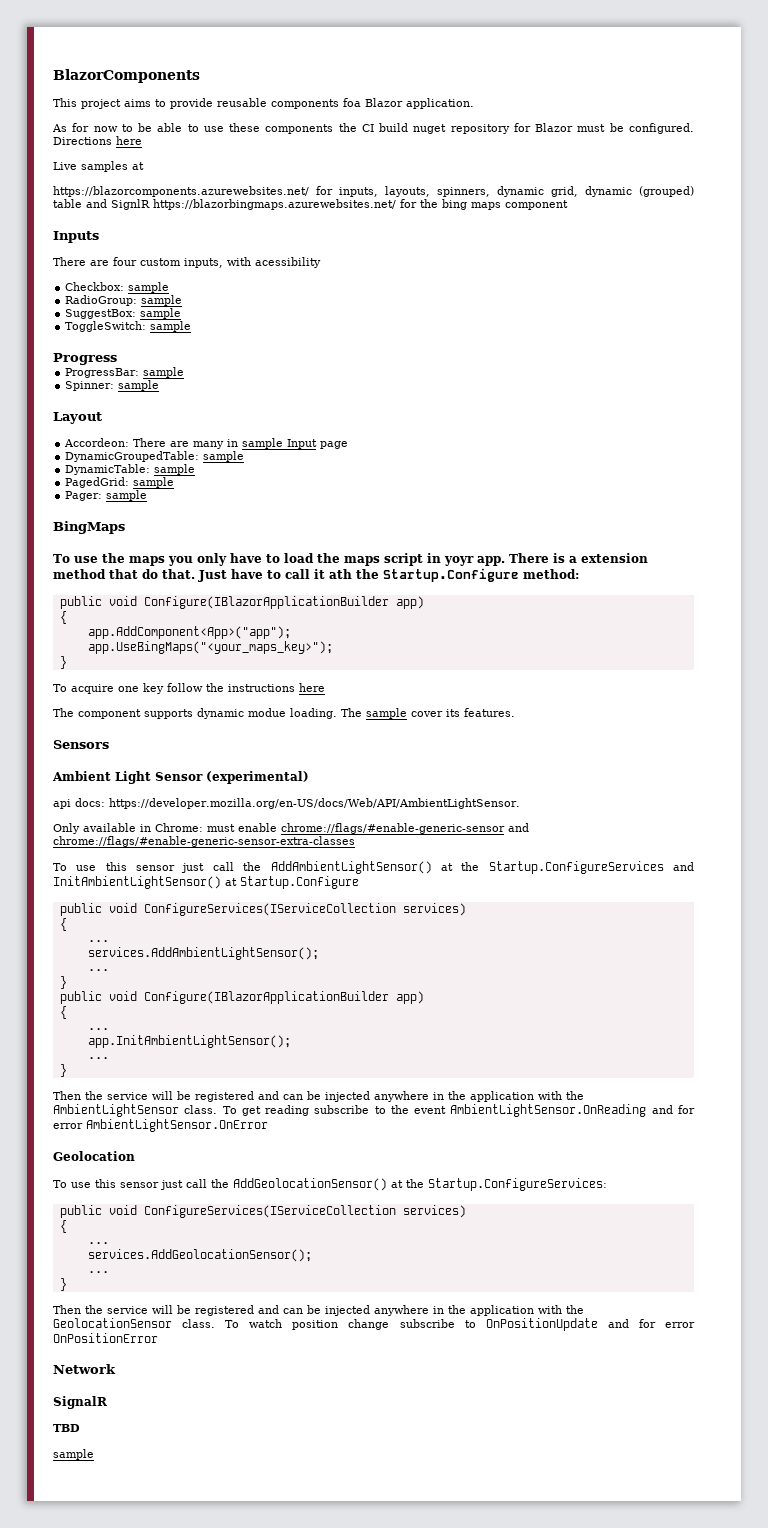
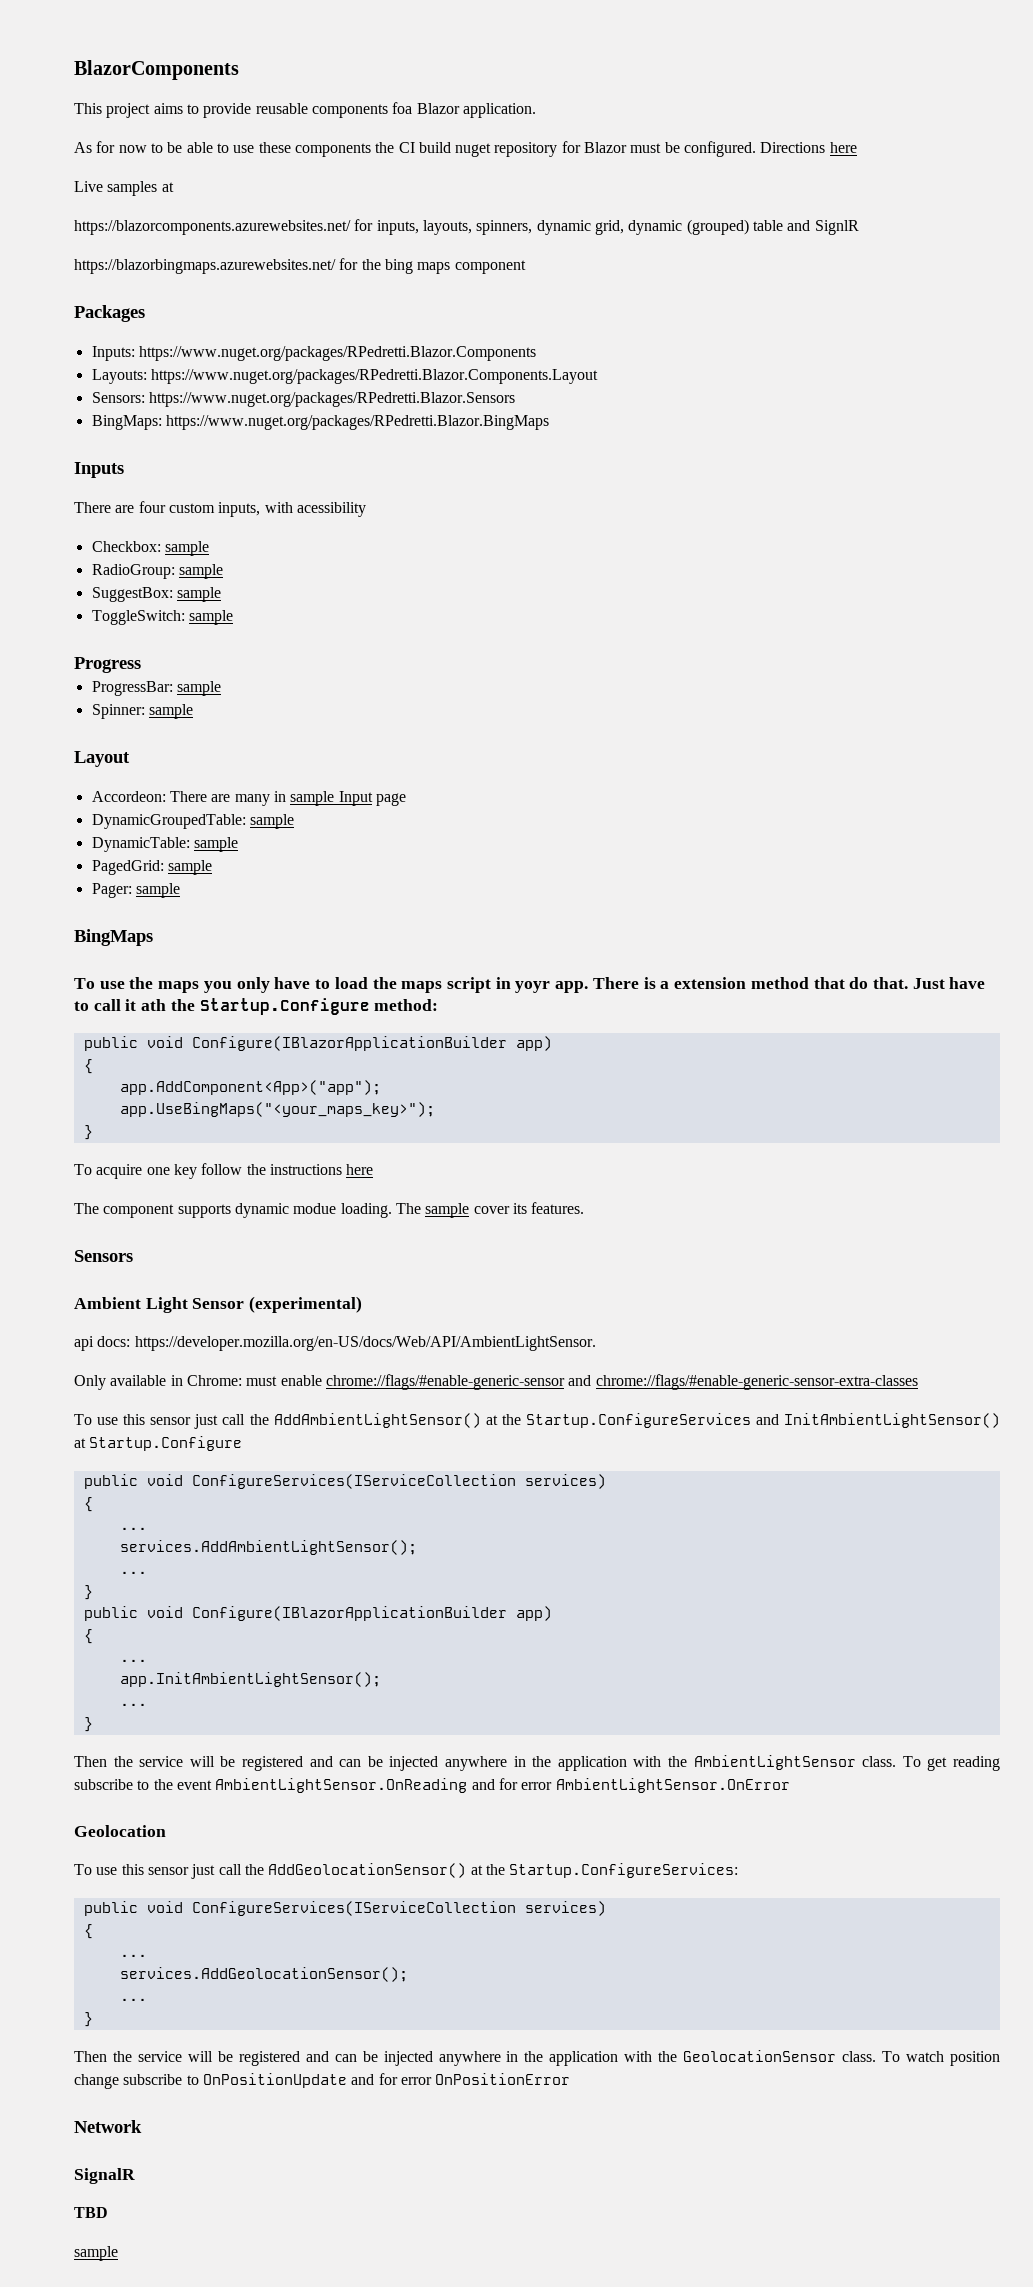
- https://blazorcomponents.azurewebsites.net/ for inputs, layouts, spinners, dynamic grid, dynamic (grouped) table and SignlR https://blazorbingmaps.azurewebsites.net/ for the bing maps component
+ https://blazorcomponents.azurewebsites.net/ for inputs, layouts, spinners, dynamic grid, dynamic (grouped) table and SignlR
+ https://blazorbingmaps.azurewebsites.net/ for the bing maps component
+ Packages
+ Inputs: https://www.nuget.org/packages/RPedretti.Blazor.Components
+ Layouts: https://www.nuget.org/packages/RPedretti.Blazor.Components.Layout
+ Sensors: https://www.nuget.org/packages/RPedretti.Blazor.Sensors
+ BingMaps: https://www.nuget.org/packages/RPedretti.Blazor.BingMaps

